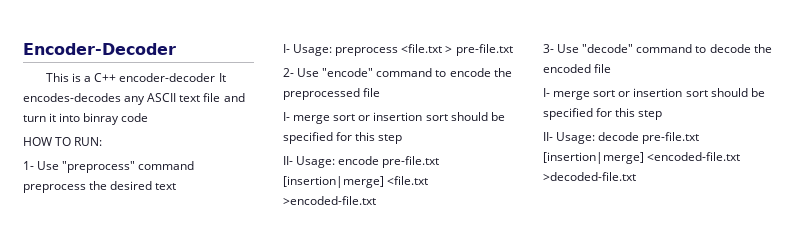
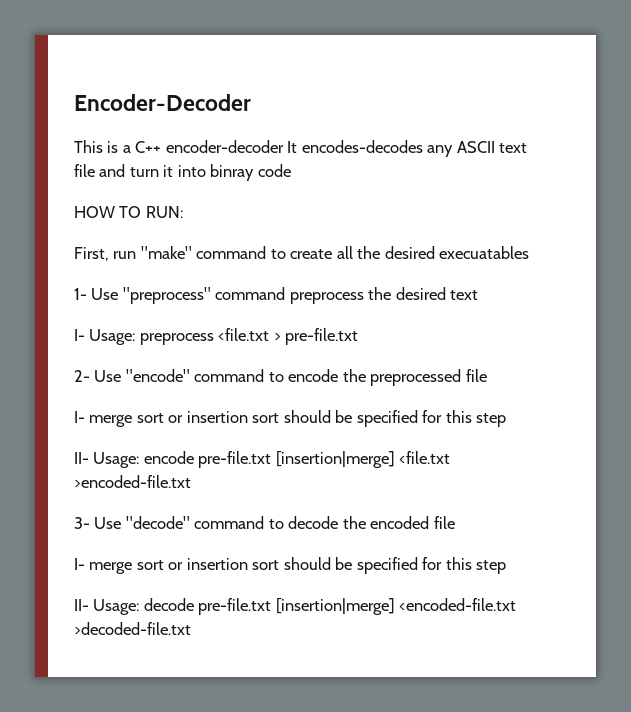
+ First, run "make" command to create all the desired execuatables

